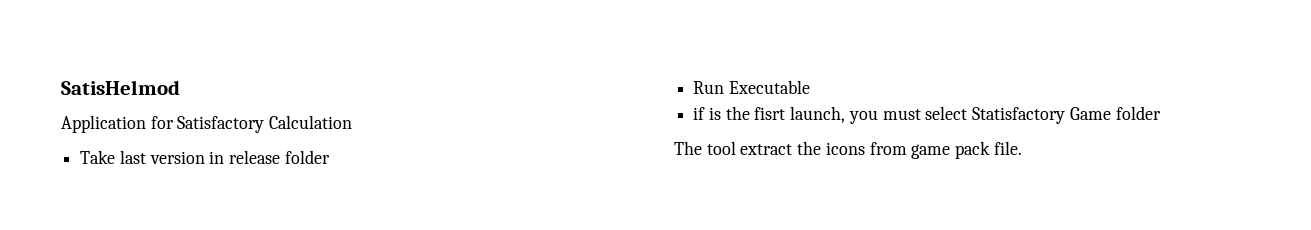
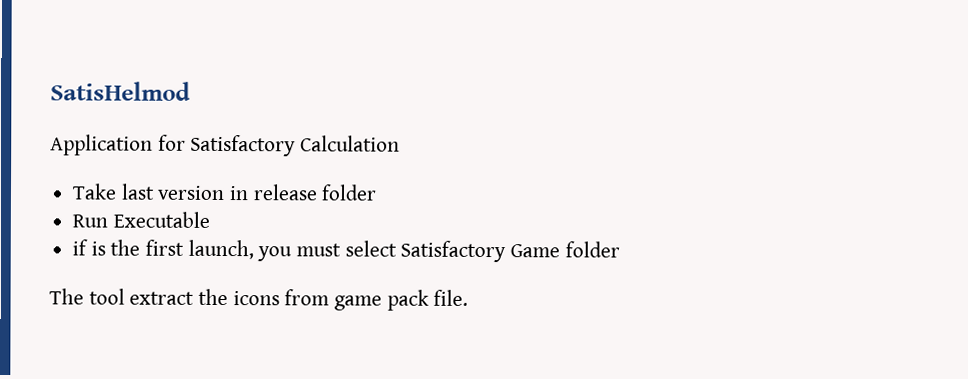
- if is the fisrt launch, you must select Statisfactory Game folder
+ if is the first launch, you must select Satisfactory Game folder

